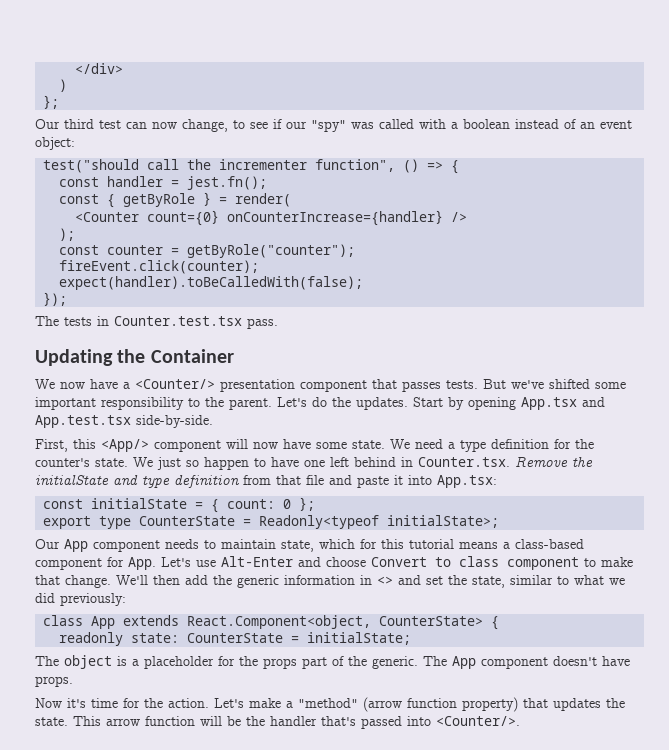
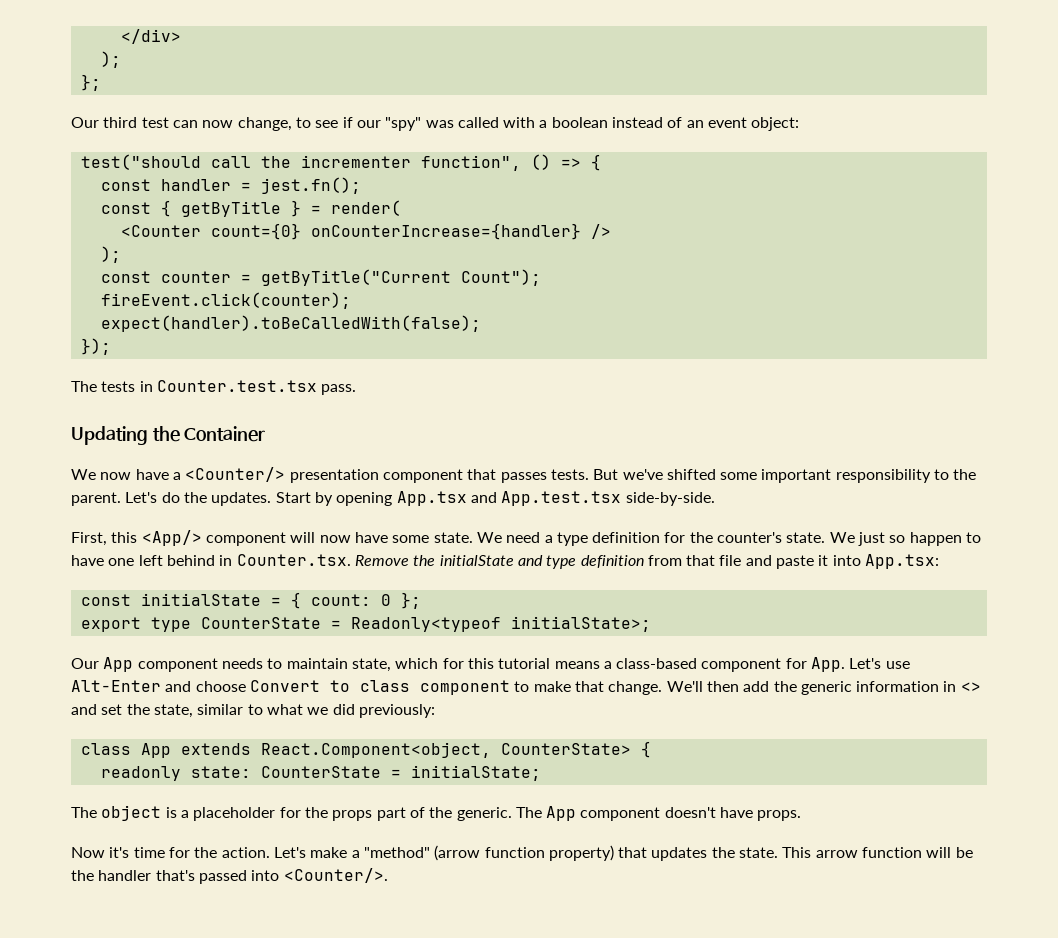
  </div>
- )
+ );
- const { getByRole } = render(
+ const { getByTitle } = render(
- const counter = getByRole("counter");
+ const counter = getByTitle("Current Count");

